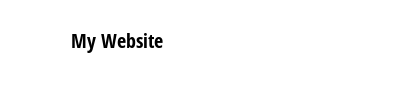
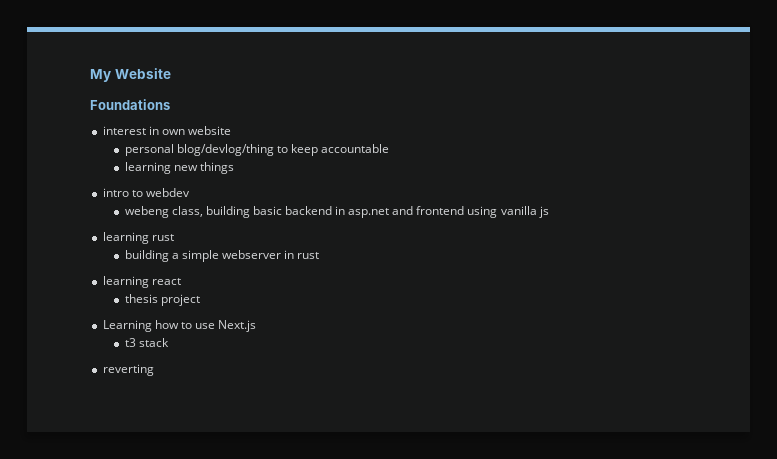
+ Foundations
+ interest in own website
+ personal blog/devlog/thing to keep accountable
+ learning new things
+ intro to webdev
+ webeng class, building basic backend in asp.net and frontend using vanilla js
+ learning rust
+ building a simple webserver in rust
+ learning react
+ thesis project
+ Learning how to use Next.js
+ t3 stack
+ reverting

